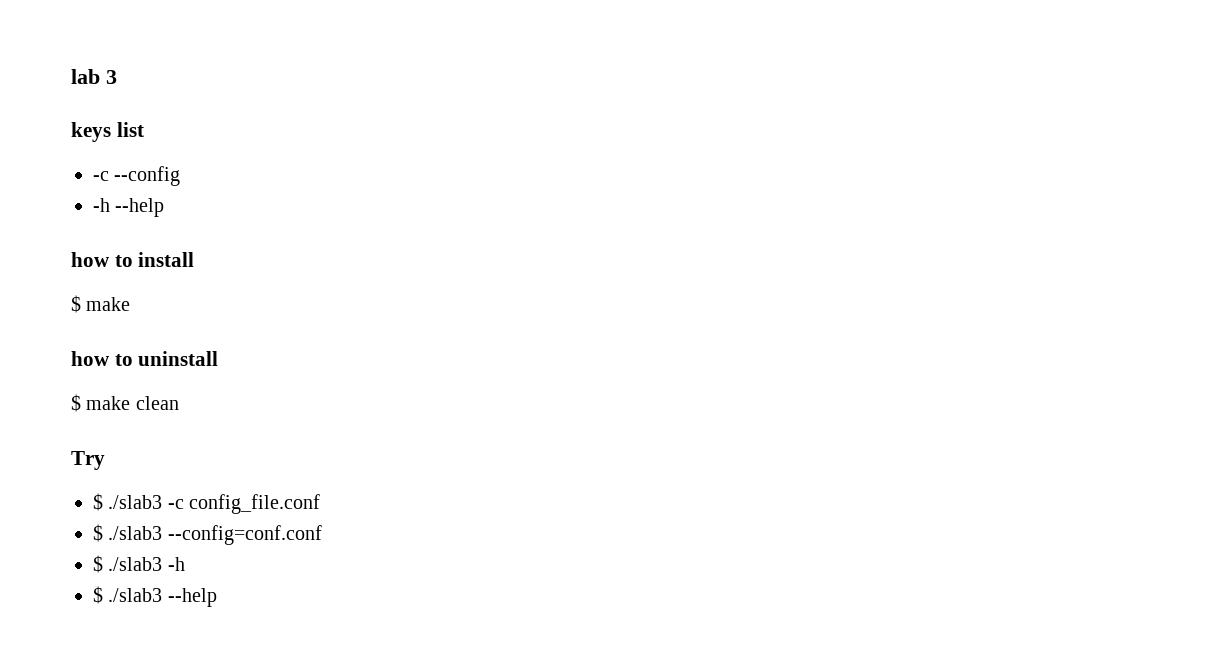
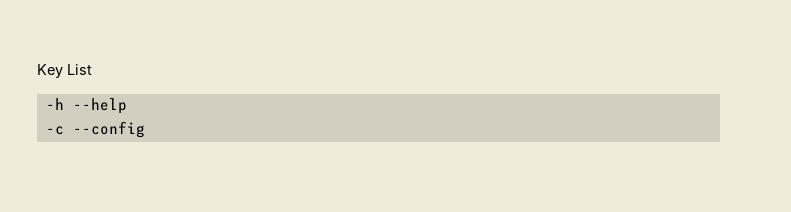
- lab 3
- keys list
+ Key List
+ -h --help
  -c --config
- -h --help
- how to install
- $ make
- how to uninstall
- $ make clean
- Try
- $ ./slab3 -c config_file.conf
- $ ./slab3 --config=conf.conf
- $ ./slab3 -h
- $ ./slab3 --help

